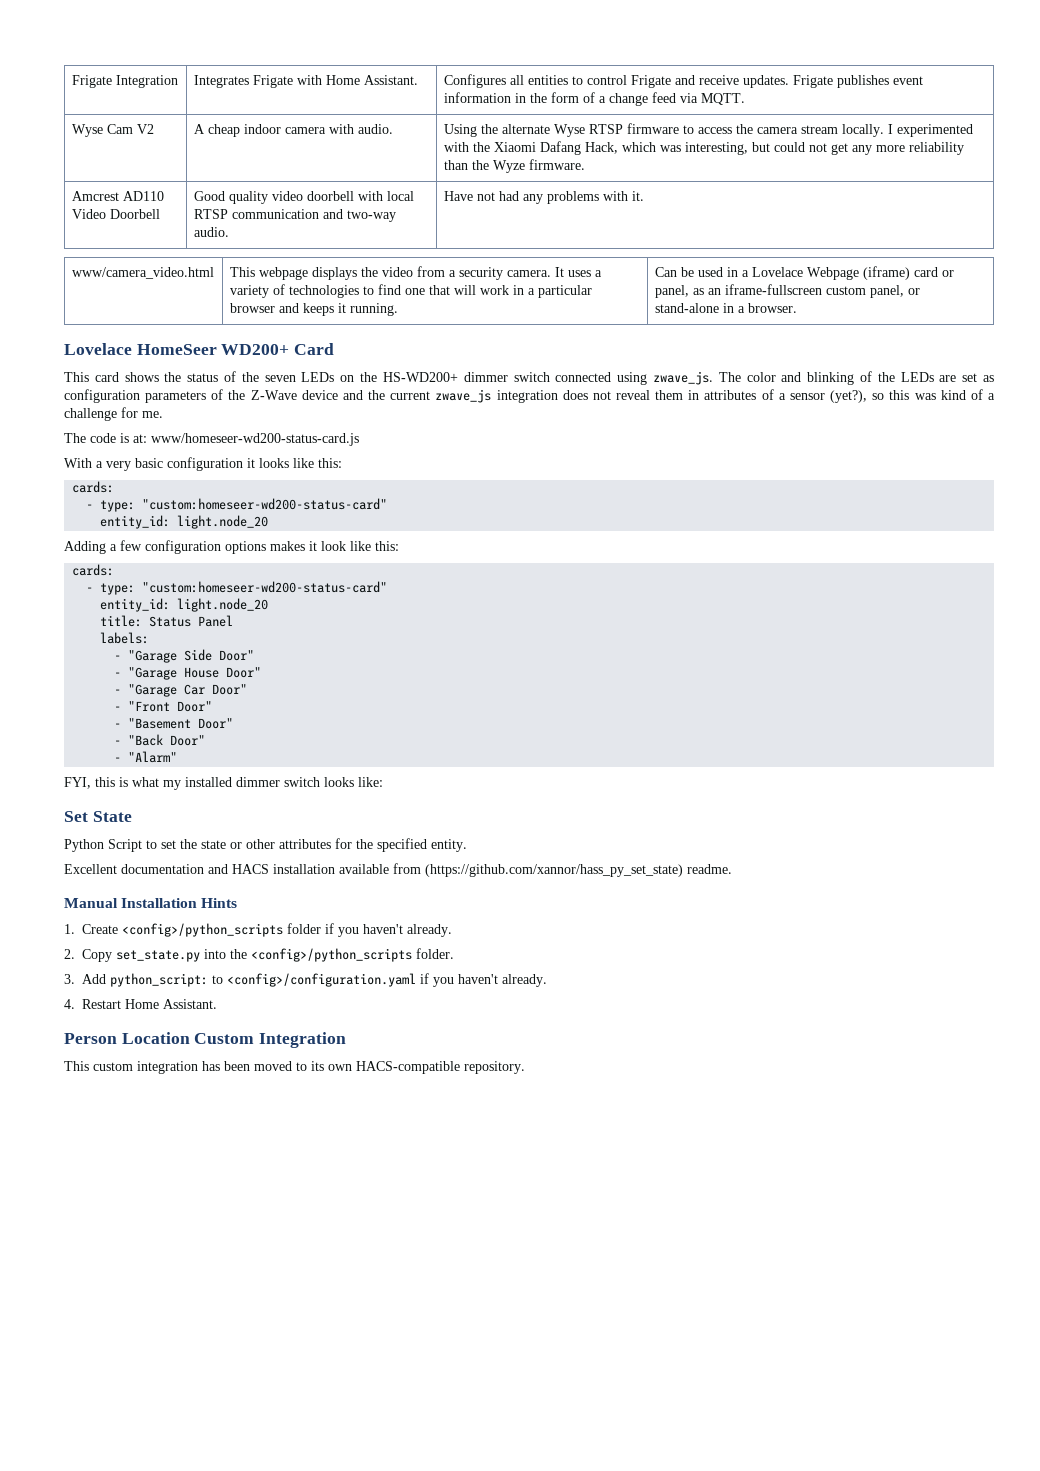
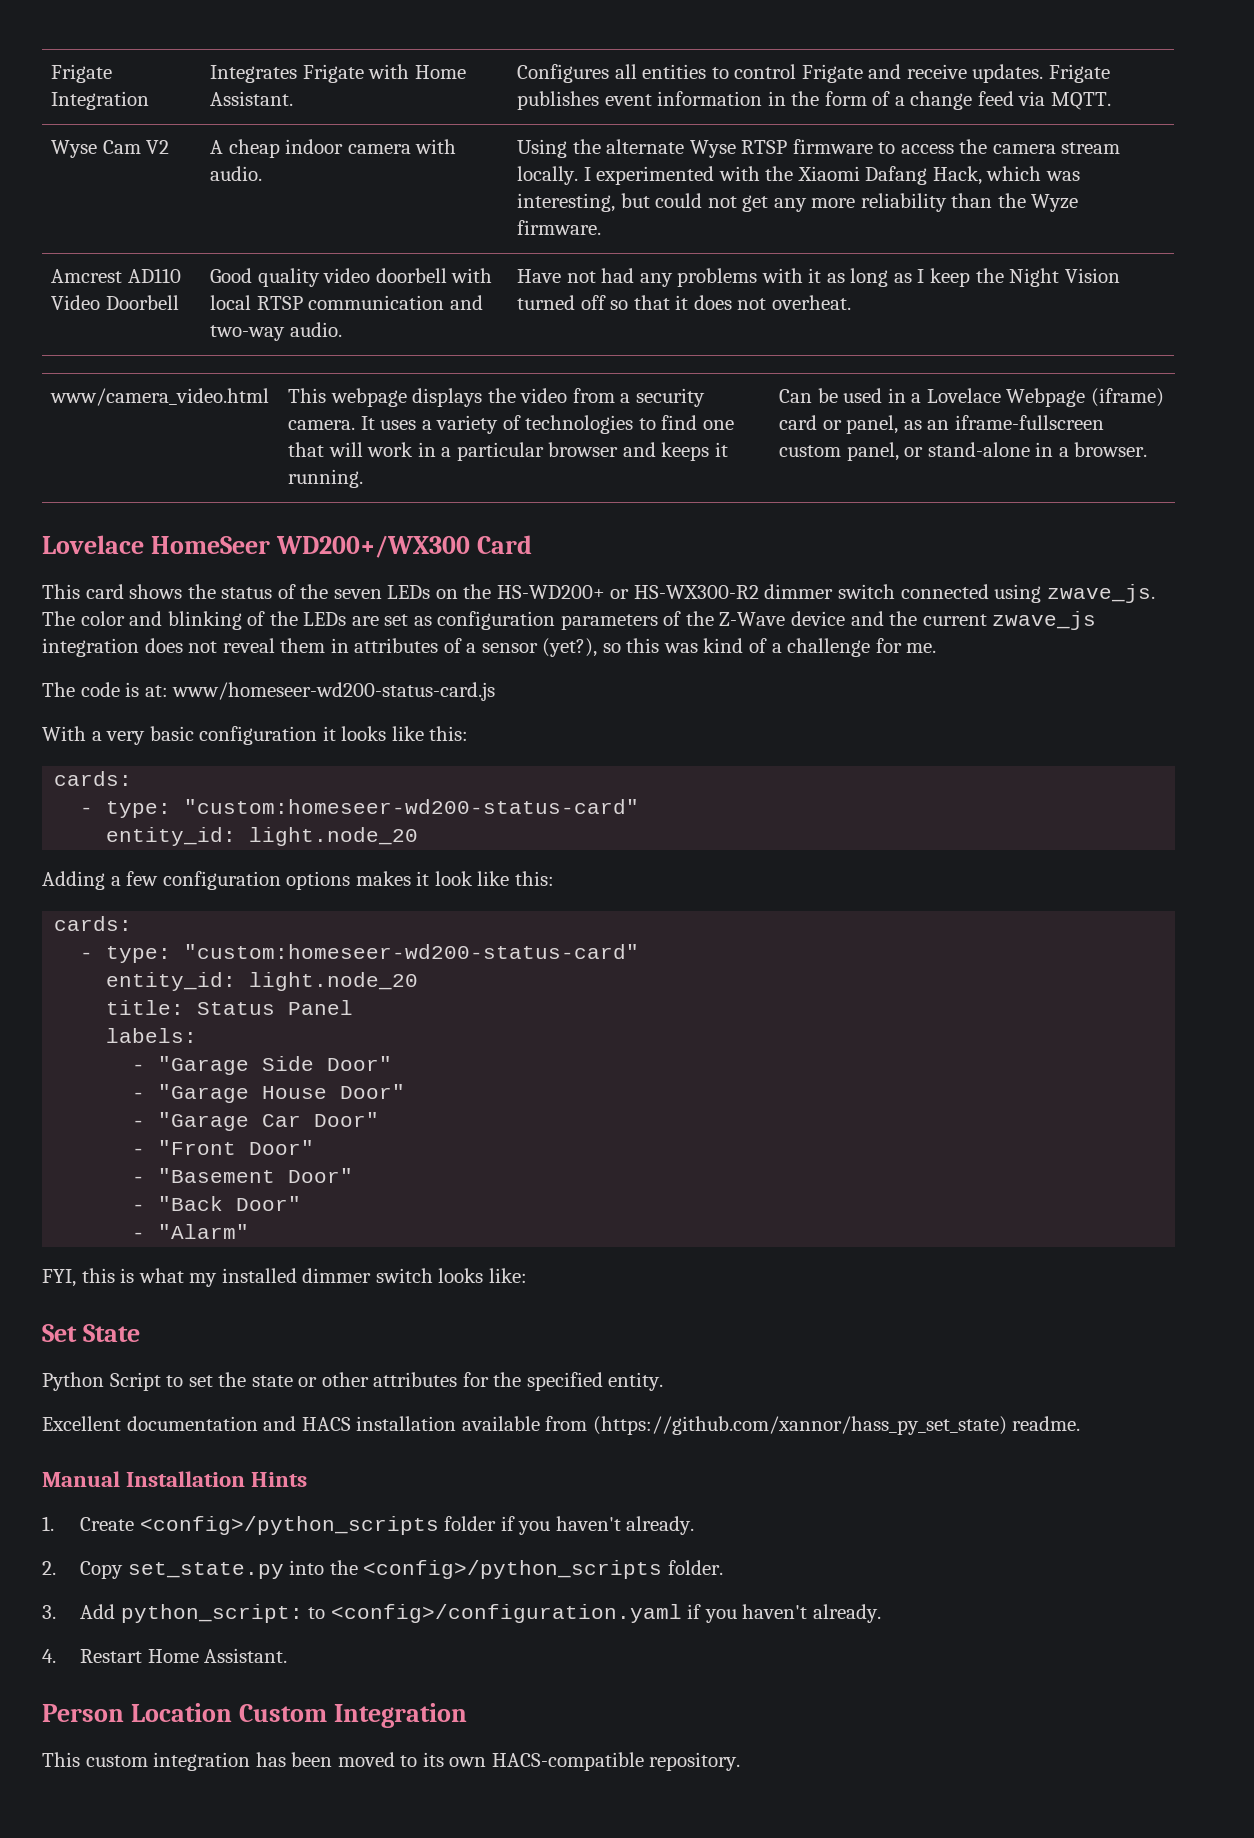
- Amcrest AD110 Video Doorbell | Good quality video doorbell with local RTSP communication and two-way audio. | Have not had any problems with it.
+ Amcrest AD110 Video Doorbell | Good quality video doorbell with local RTSP communication and two-way audio. | Have not had any problems with it as long as I keep the Night Vision turned off so that it does not overheat.
- Lovelace HomeSeer WD200+ Card
+ Lovelace HomeSeer WD200+/WX300 Card
- This card shows the status of the seven LEDs on the HS-WD200+ dimmer switch connected using zwave_js.
+ This card shows the status of the seven LEDs on the HS-WD200+ or HS-WX300-R2 dimmer switch connected using zwave_js.

